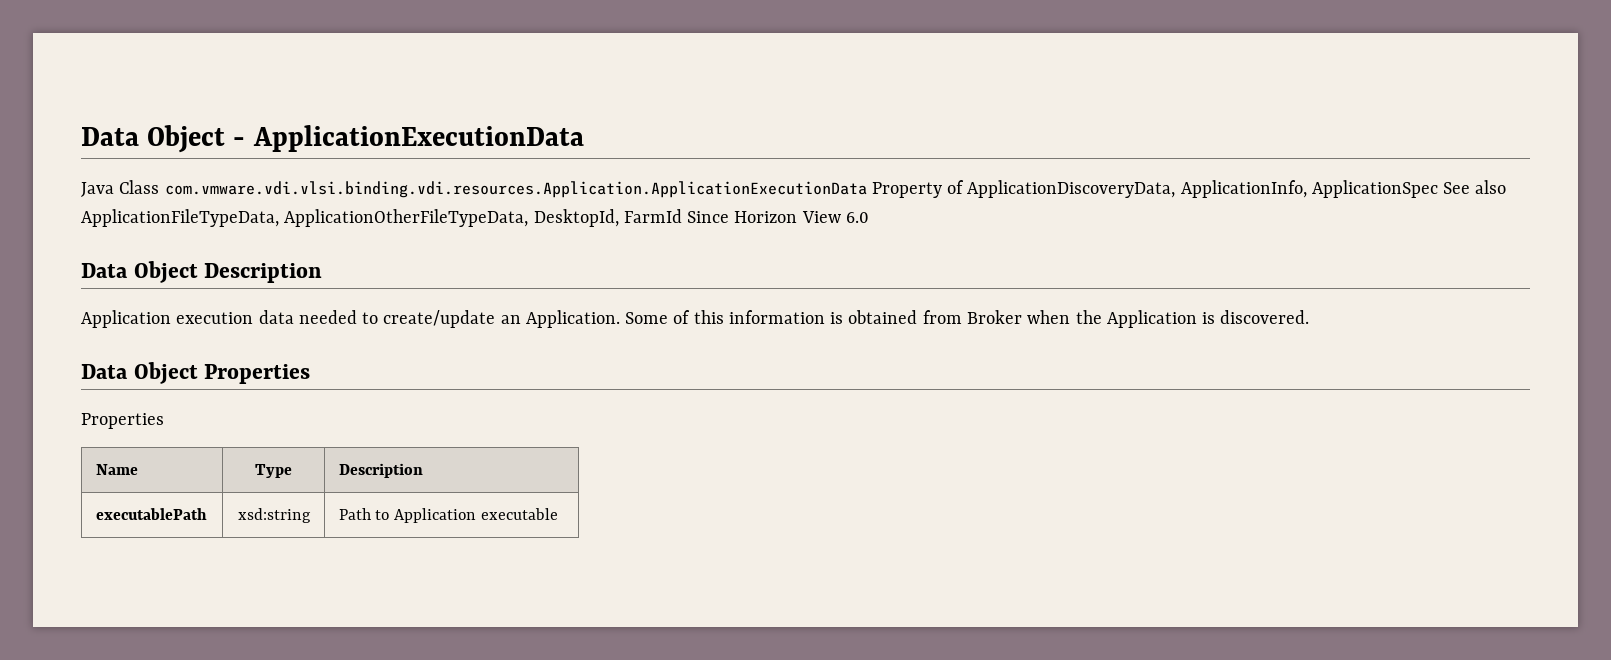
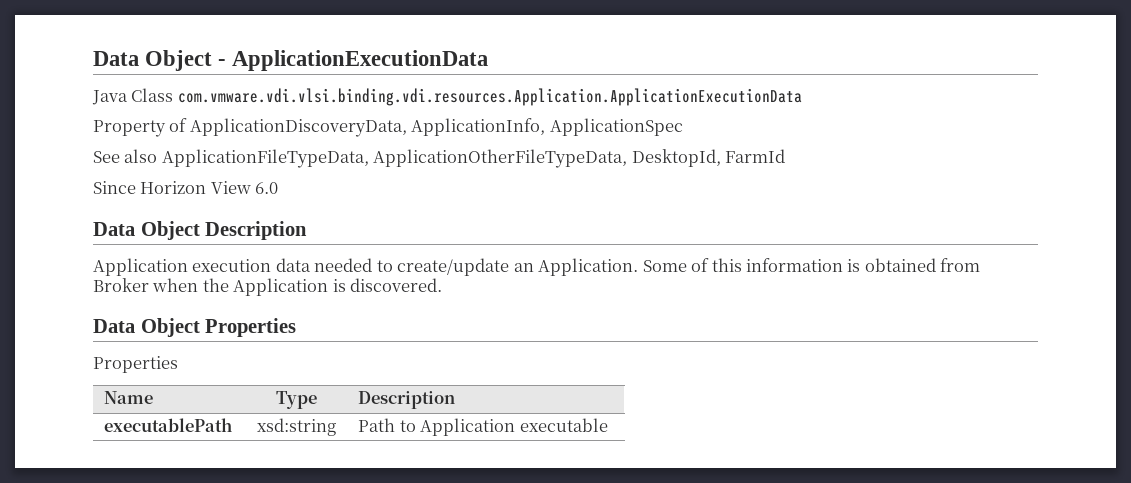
- Java Class com.vmware.vdi.vlsi.binding.vdi.resources.Application.ApplicationExecutionData Property of ApplicationDiscoveryData, ApplicationInfo, ApplicationSpec See also ApplicationFileTypeData, ApplicationOtherFileTypeData, DesktopId, FarmId Since Horizon View 6.0
+ Java Class com.vmware.vdi.vlsi.binding.vdi.resources.Application.ApplicationExecutionData
+ Property of ApplicationDiscoveryData, ApplicationInfo, ApplicationSpec
+ See also ApplicationFileTypeData, ApplicationOtherFileTypeData, DesktopId, FarmId
+ Since Horizon View 6.0

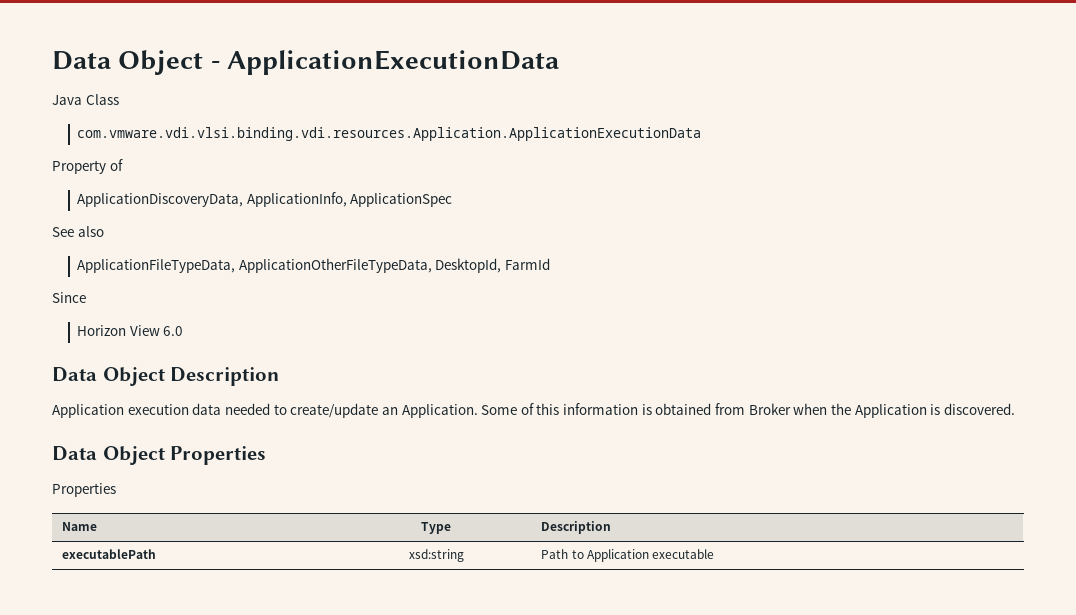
- Java Class com.vmware.vdi.vlsi.binding.vdi.resources.Application.ApplicationExecutionData
+ Java Class
+ com.vmware.vdi.vlsi.binding.vdi.resources.Application.ApplicationExecutionData
- Property of ApplicationDiscoveryData, ApplicationInfo, ApplicationSpec
+ Property of
+ ApplicationDiscoveryData, ApplicationInfo, ApplicationSpec
- See also ApplicationFileTypeData, ApplicationOtherFileTypeData, DesktopId, FarmId
+ See also
+ ApplicationFileTypeData, ApplicationOtherFileTypeData, DesktopId, FarmId
- Since Horizon View 6.0
+ Since
+ Horizon View 6.0

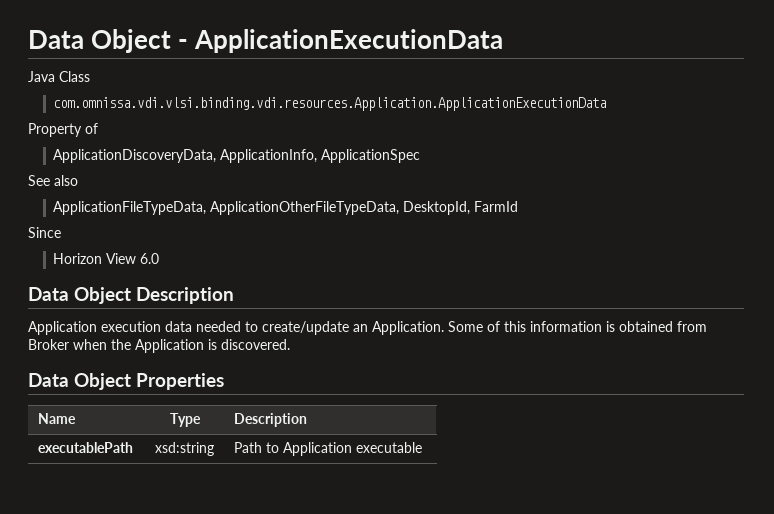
- com.vmware.vdi.vlsi.binding.vdi.resources.Application.ApplicationExecutionData
+ com.omnissa.vdi.vlsi.binding.vdi.resources.Application.ApplicationExecutionData
  Data Object Properties
- Properties

